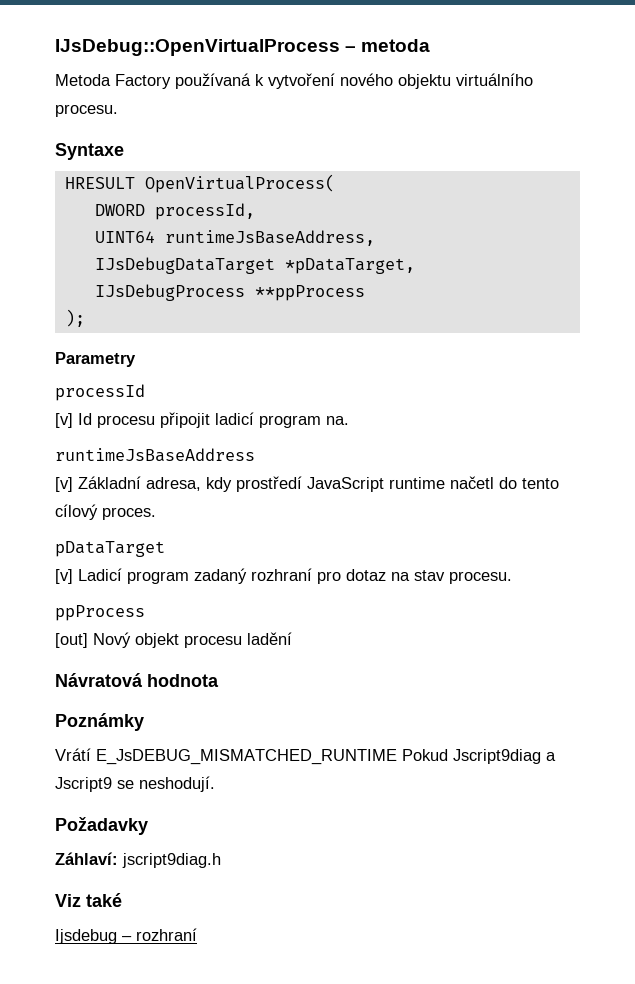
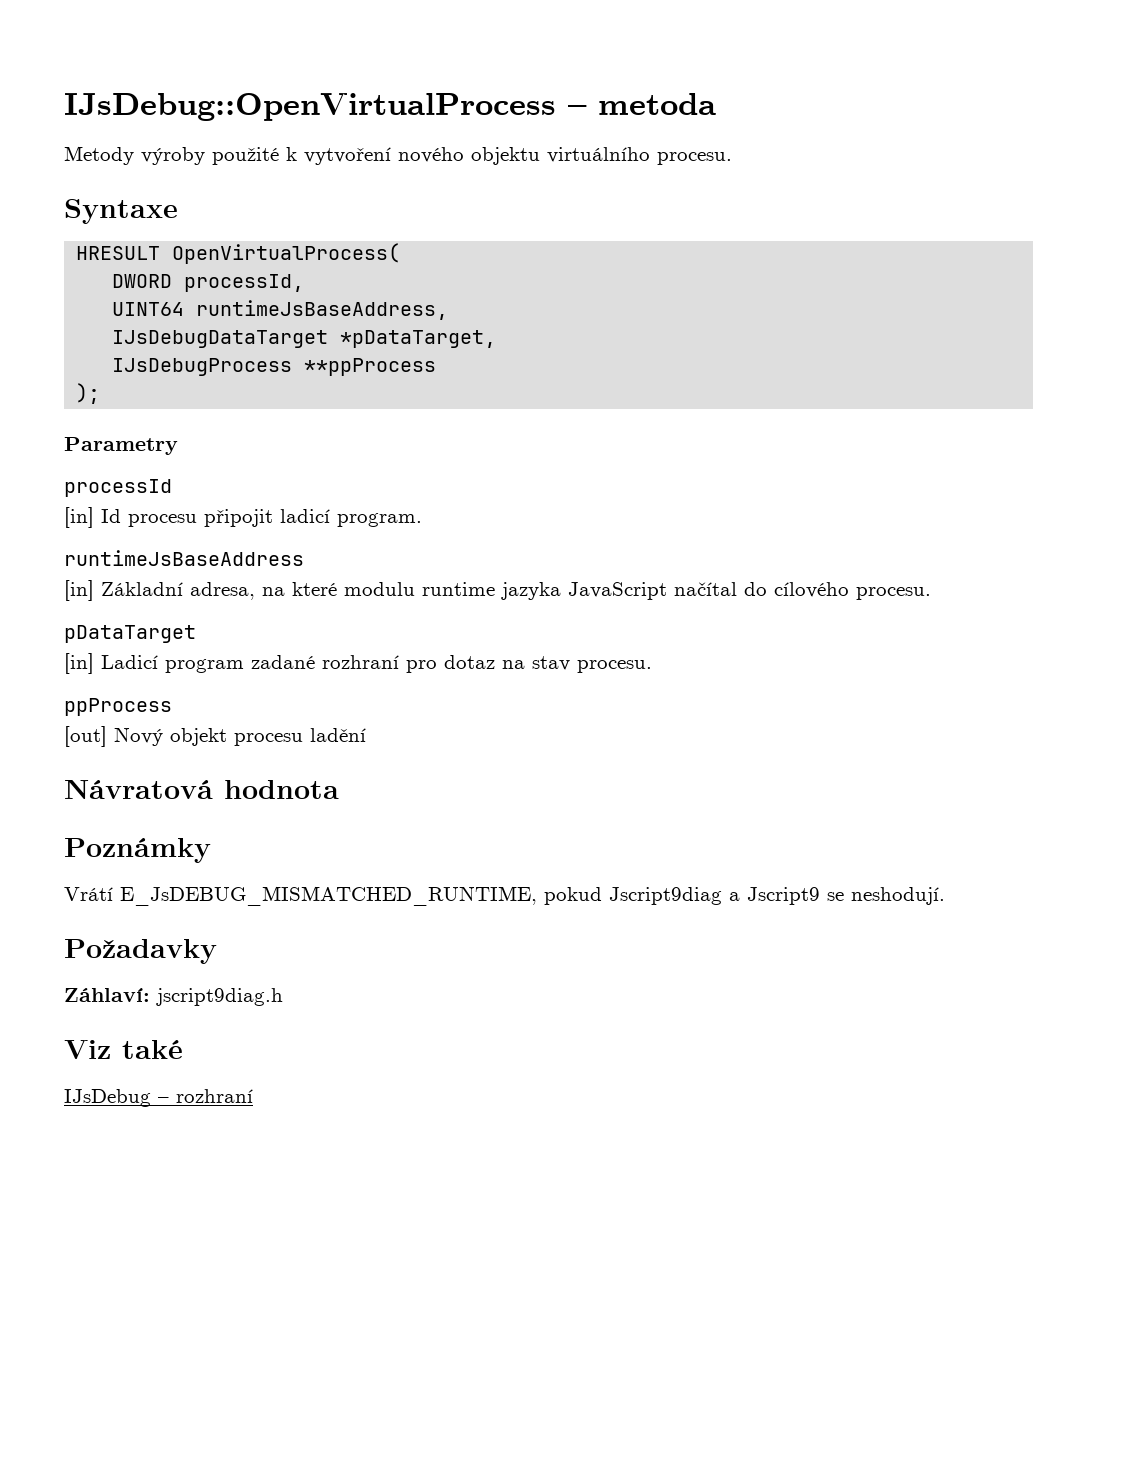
- Metoda Factory používaná k vytvoření nového objektu virtuálního procesu.
+ Metody výroby použité k vytvoření nového objektu virtuálního procesu.
- [v] Id procesu připojit ladicí program na.
+ [in] Id procesu připojit ladicí program.
- [v] Základní adresa, kdy prostředí JavaScript runtime načetl do tento cílový proces.
+ [in] Základní adresa, na které modulu runtime jazyka JavaScript načítal do cílového procesu.
- [v] Ladicí program zadaný rozhraní pro dotaz na stav procesu.
+ [in] Ladicí program zadané rozhraní pro dotaz na stav procesu.
- Vrátí E_JsDEBUG_MISMATCHED_RUNTIME Pokud Jscript9diag a Jscript9 se neshodují.
+ Vrátí E_JsDEBUG_MISMATCHED_RUNTIME, pokud Jscript9diag a Jscript9 se neshodují.
- Ijsdebug – rozhraní
+ IJsDebug – rozhraní

